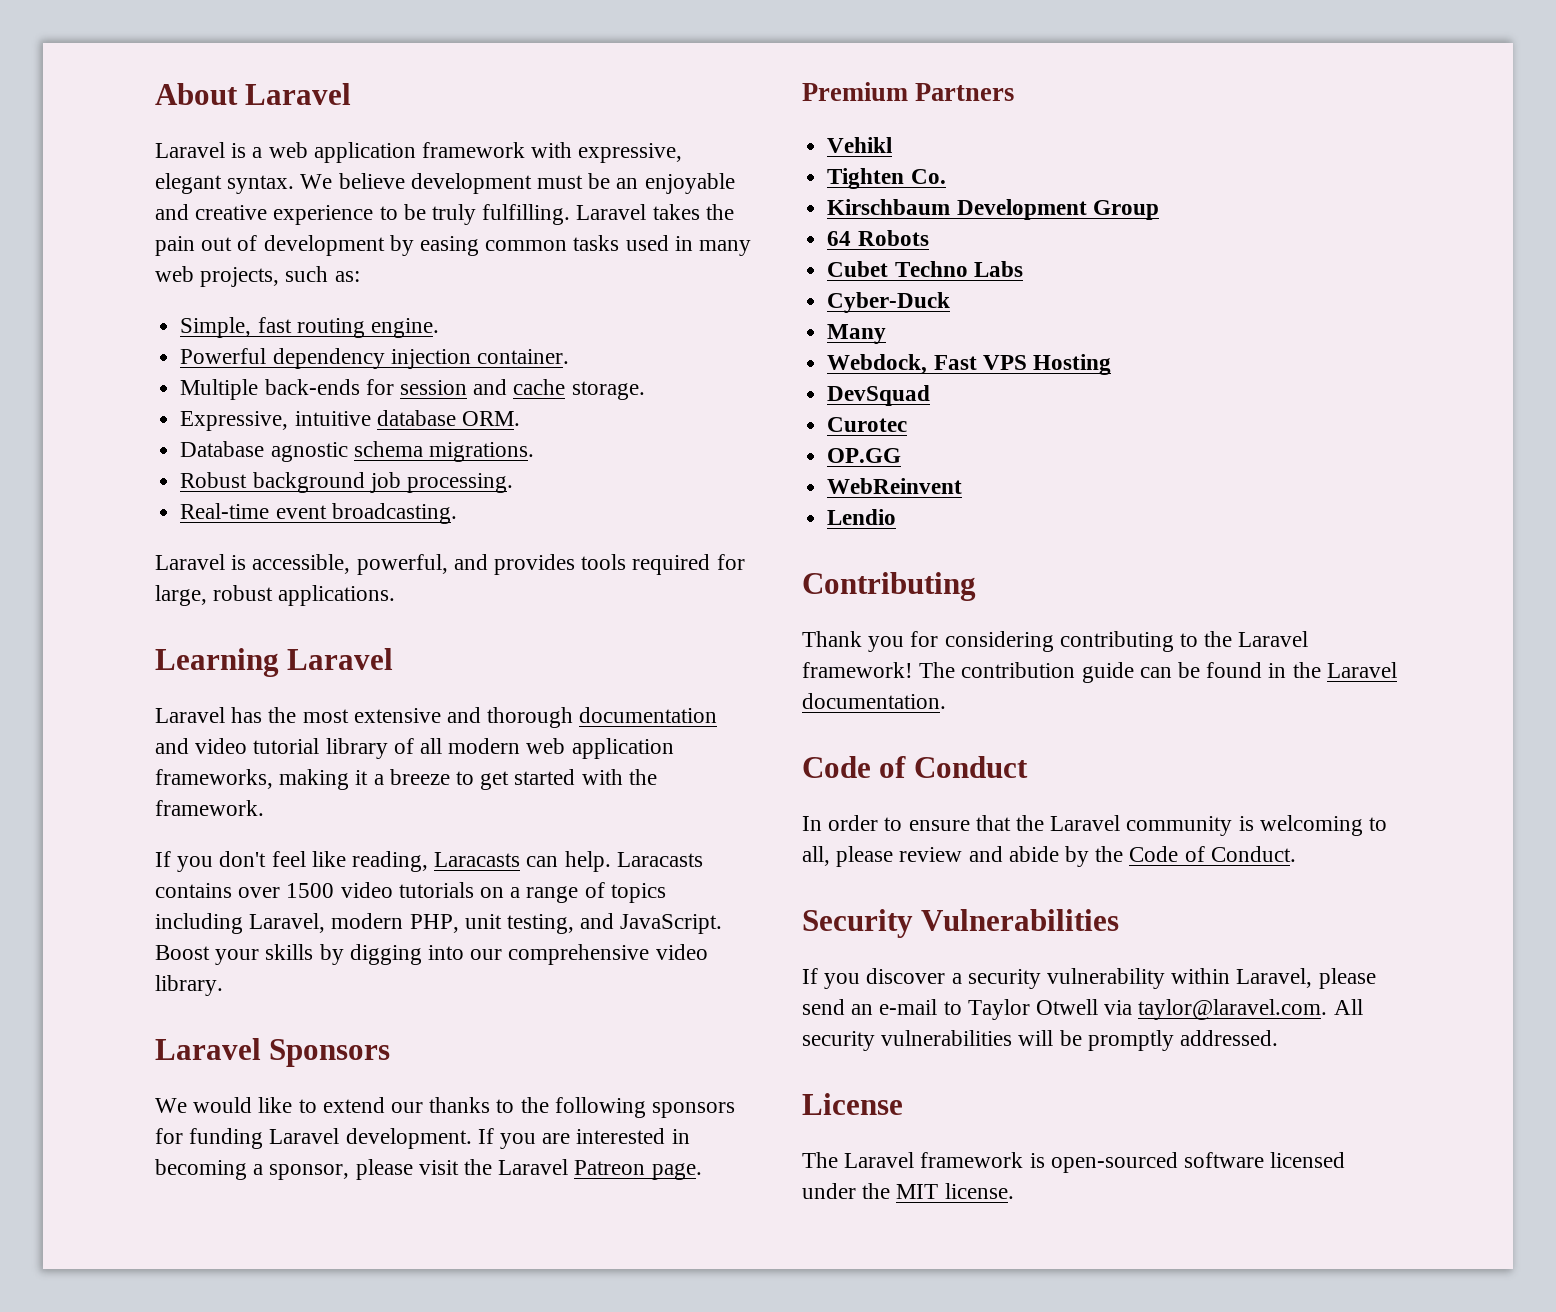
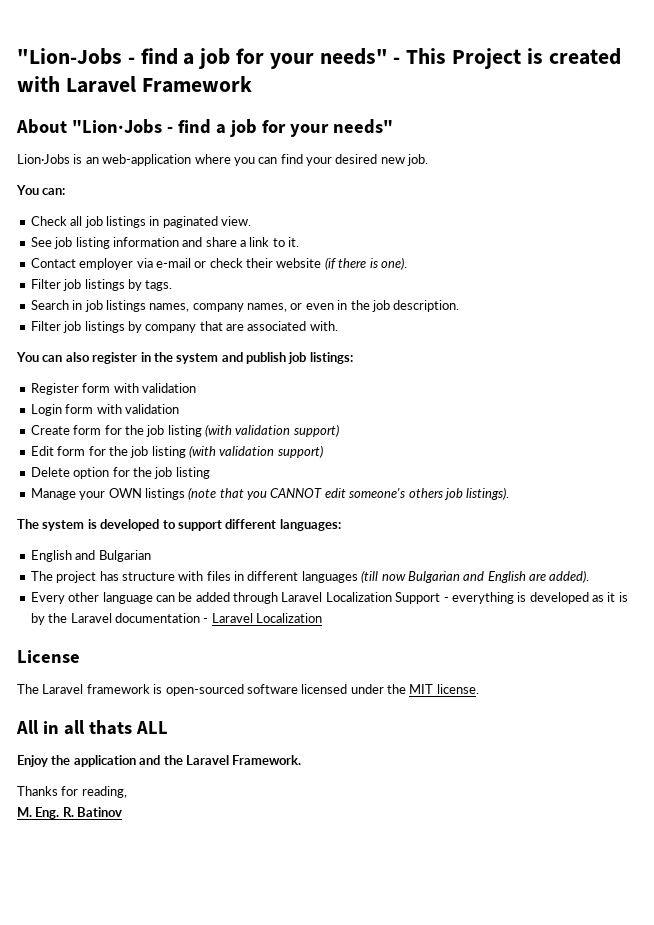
- About Laravel
- Laravel is a web application framework with expressive, elegant syntax. We believe development must be an enjoyable and creative experience to be truly fulfilling. Laravel takes the pain out of development by easing common tasks used in many web projects, such as:
- Simple, fast routing engine.
- Powerful dependency injection container.
- Multiple back-ends for session and cache storage.
- Expressive, intuitive database ORM.
- Database agnostic schema migrations.
- Robust background job processing.
- Real-time event broadcasting.
- Laravel is accessible, powerful, and provides tools required for large, robust applications.
- Learning Laravel
- Laravel has the most extensive and thorough documentation and video tutorial library of all modern web application frameworks, making it a breeze to get started with the framework.
- If you don't feel like reading, Laracasts can help. Laracasts contains over 1500 video tutorials on a range of topics including Laravel, modern PHP, unit testing, and JavaScript. Boost your skills by digging into our comprehensive video library.
- Laravel Sponsors
- We would like to extend our thanks to the following sponsors for funding Laravel development. If you are interested in becoming a sponsor, please visit the Laravel Patreon page.
- Premium Partners
- Vehikl
- Tighten Co.
- Kirschbaum Development Group
- 64 Robots
- Cubet Techno Labs
- Cyber-Duck
- Many
- Webdock, Fast VPS Hosting
- DevSquad
- Curotec
- OP.GG
- WebReinvent
- Lendio
- Contributing
- Thank you for considering contributing to the Laravel framework! The contribution guide can be found in the Laravel documentation.
- Code of Conduct
- In order to ensure that the Laravel community is welcoming to all, please review and abide by the Code of Conduct.
- Security Vulnerabilities
- If you discover a security vulnerability within Laravel, please send an e-mail to Taylor Otwell via taylor@laravel.com. All security vulnerabilities will be promptly addressed.
+ "Lion-Jobs - find a job for your needs" - This Project is created with Laravel Framework
+ About "Lion·Jobs - find a job for your needs"
+ Lion·Jobs is an web-application where you can find your desired new job.
+ You can:
+ Check all job listings in paginated view.
+ See job listing information and share a link to it.
+ Contact employer via e-mail or check their website (if there is one).
+ Filter job listings by tags.
+ Search in job listings names, company names, or even in the job description.
+ Filter job listings by company that are associated with.
+ You can also register in the system and publish job listings:
+ Register form with validation
+ Login form with validation
+ Create form for the job listing (with validation support)
+ Edit form for the job listing (with validation support)
+ Delete option for the job listing
+ Manage your OWN listings (note that you CANNOT edit someone's others job listings).
+ The system is developed to support different languages:
+ English and Bulgarian
+ The project has structure with files in different languages (till now Bulgarian and English are added).
+ Every other language can be added through Laravel Localization Support - everything is developed as it is by the Laravel documentation - Laravel Localization
+ All in all thats ALL
+ Enjoy the application and the Laravel Framework.
+ Thanks for reading,
+ M. Eng. R. Batinov

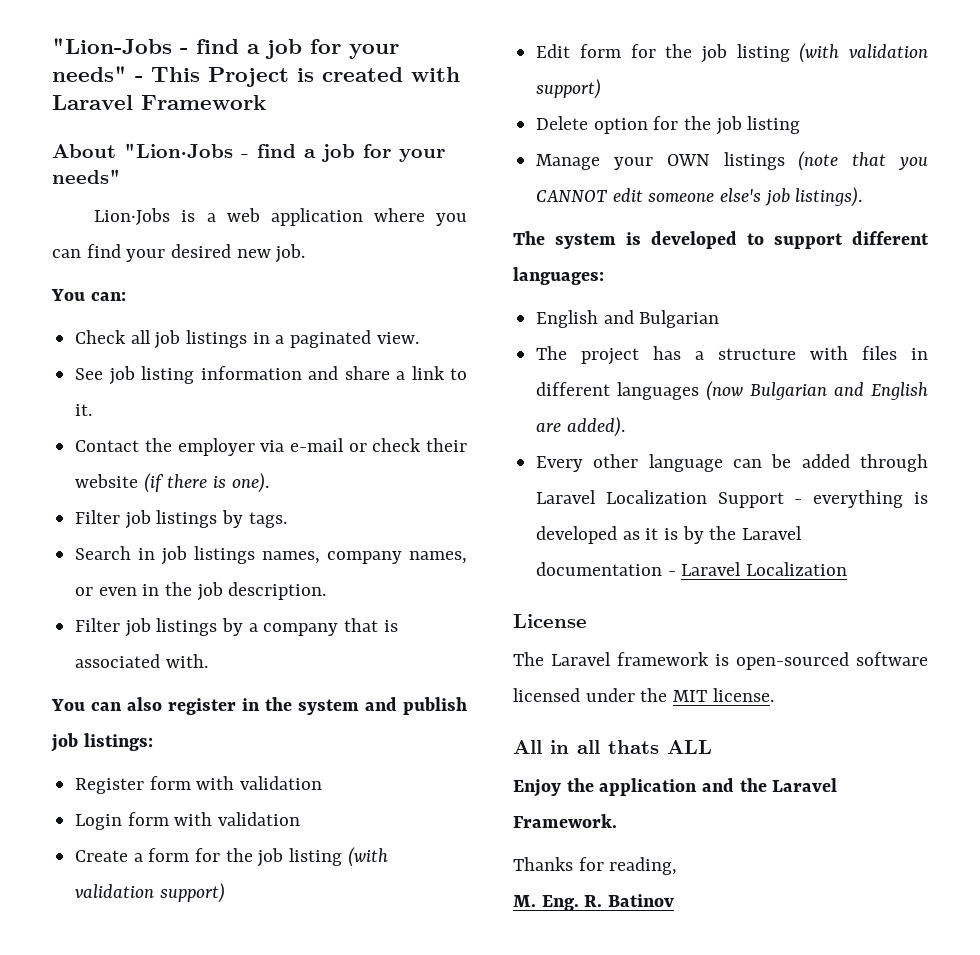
- Lion·Jobs is an web-application where you can find your desired new job.
+ Lion·Jobs is a web application where you can find your desired new job.
- Check all job listings in paginated view.
+ Check all job listings in a paginated view.
- Contact employer via e-mail or check their website (if there is one).
+ Contact the employer via e-mail or check their website (if there is one).
- Filter job listings by company that are associated with.
+ Filter job listings by a company that is associated with.
- Create form for the job listing (with validation support)
+ Create a form for the job listing (with validation support)
- Manage your OWN listings (note that you CANNOT edit someone's others job listings).
+ Manage your OWN listings (note that you CANNOT edit someone else's job listings).
- The project has structure with files in different languages (till now Bulgarian and English are added).
+ The project has a structure with files in different languages (now Bulgarian and English are added).

